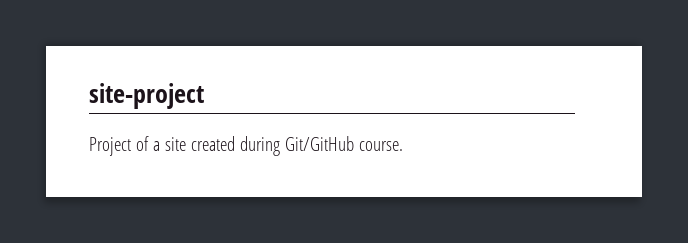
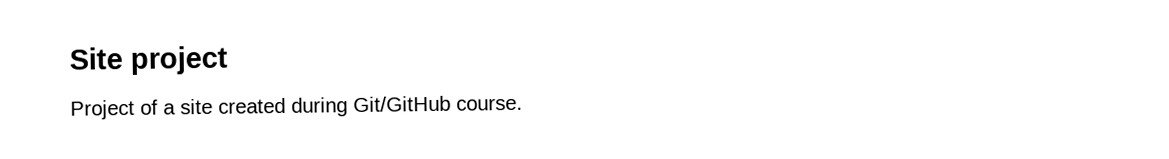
- site-project
+ Site project

